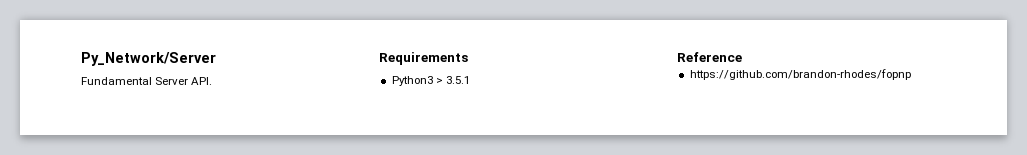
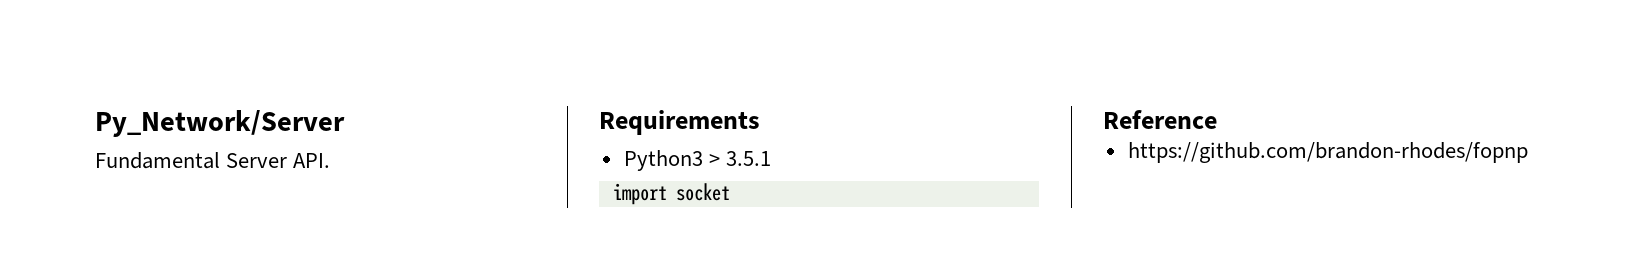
+ import socket

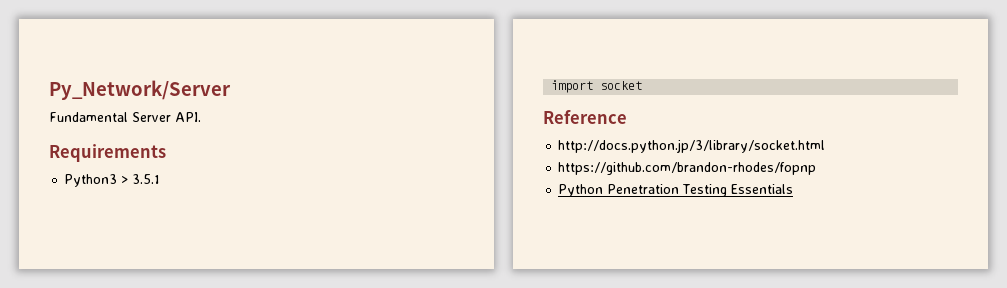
+ http://docs.python.jp/3/library/socket.html
+ Python Penetration Testing Essentials

